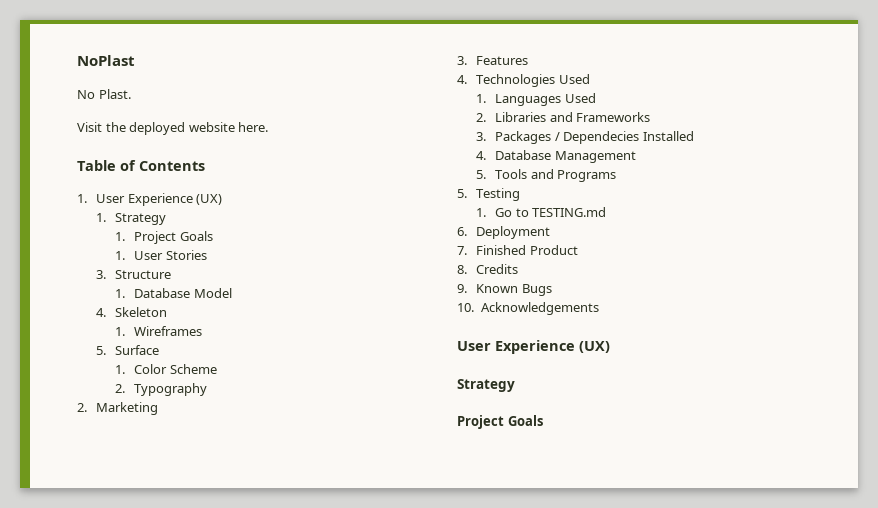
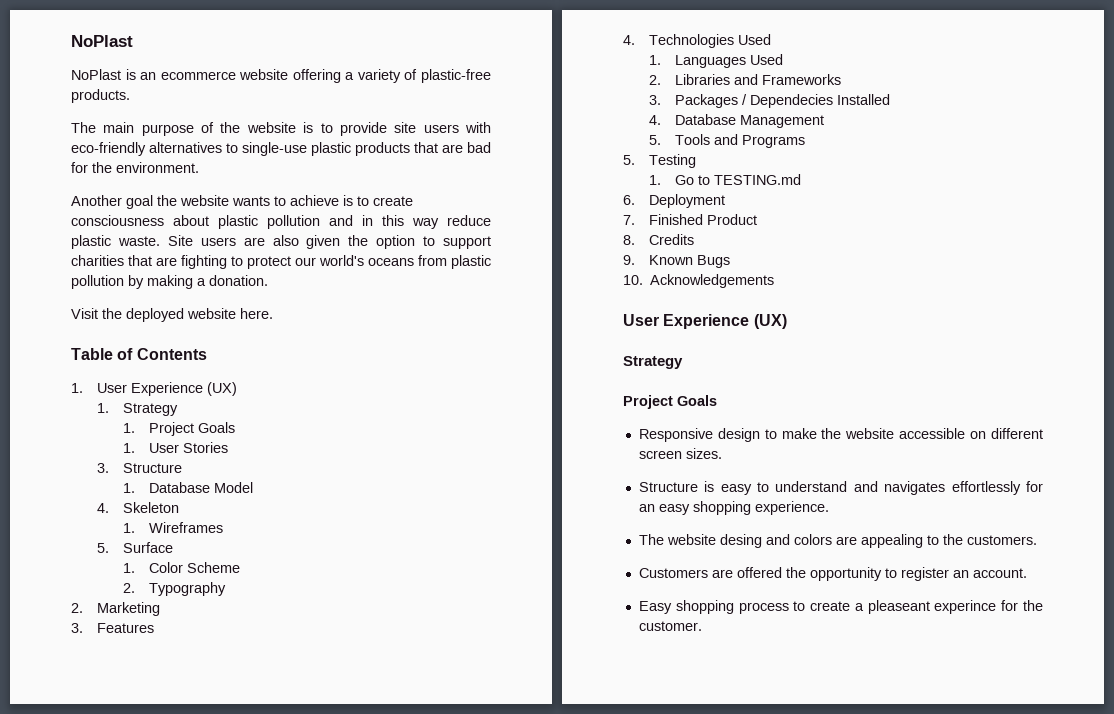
- No Plast.
+ NoPlast is an ecommerce website offering a variety of plastic-free products.
+ The main purpose of the website is to provide site users with eco-friendly alternatives to single-use plastic products that are bad for the environment.
+ Another goal the website wants to achieve is to create consciousness about plastic pollution and in this way reduce plastic waste. Site users are also given the option to support charities that are fighting to protect our world's oceans from plastic pollution by making a donation.
+ Responsive design to make the website accessible on different screen sizes.
+ Structure is easy to understand and navigates effortlessly for an easy shopping experience.
+ The website desing and colors are appealing to the customers.
+ Customers are offered the opportunity to register an account.
+ Easy shopping process to create a pleaseant experince for the customer.

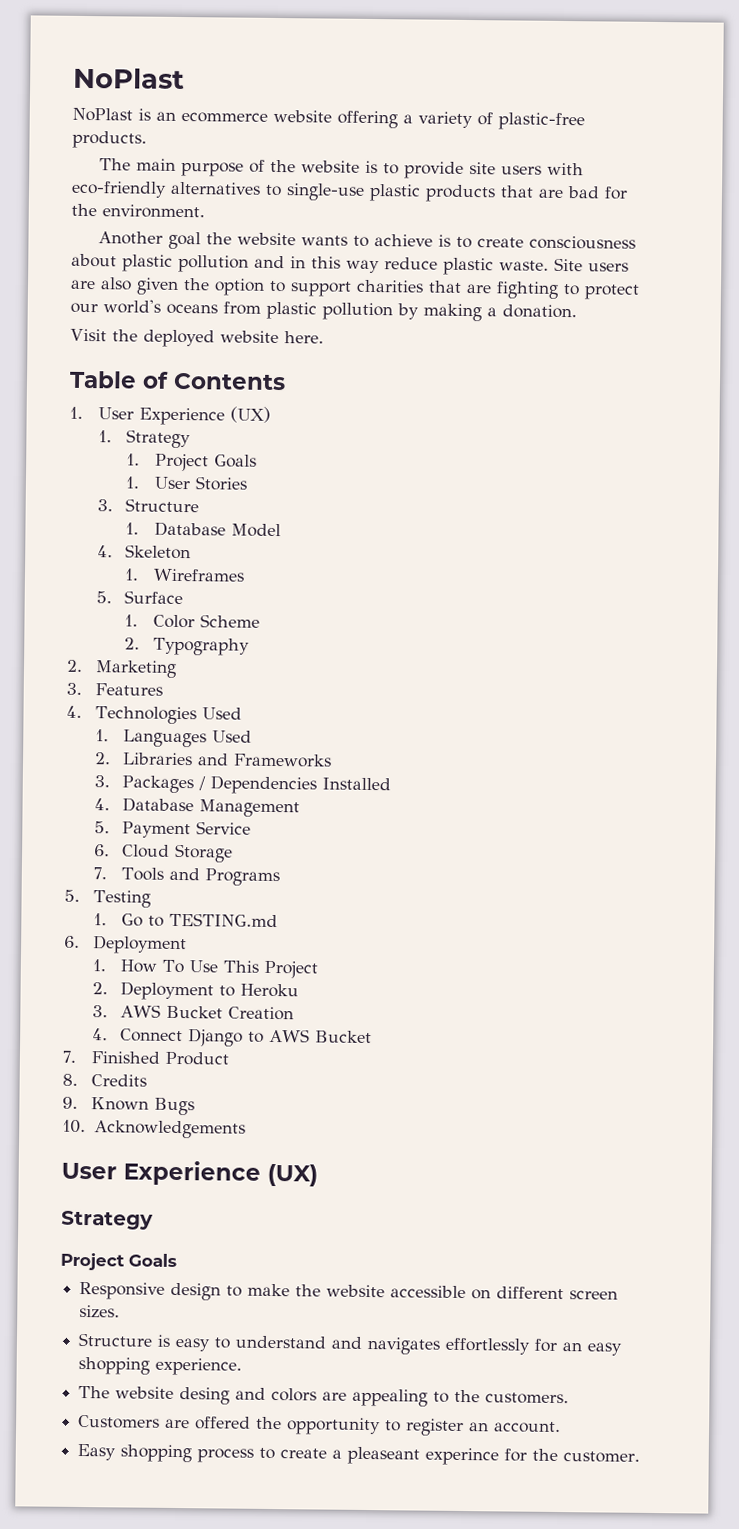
- 3. Packages / Dependecies Installed
+ 3. Packages / Dependencies Installed
- 5. Tools and Programs
+ 5. Payment Service
+ 6. Cloud Storage
+ 7. Tools and Programs
+ 1. How To Use This Project
+ 2. Deployment to Heroku
+ 3. AWS Bucket Creation
+ 4. Connect Django to AWS Bucket

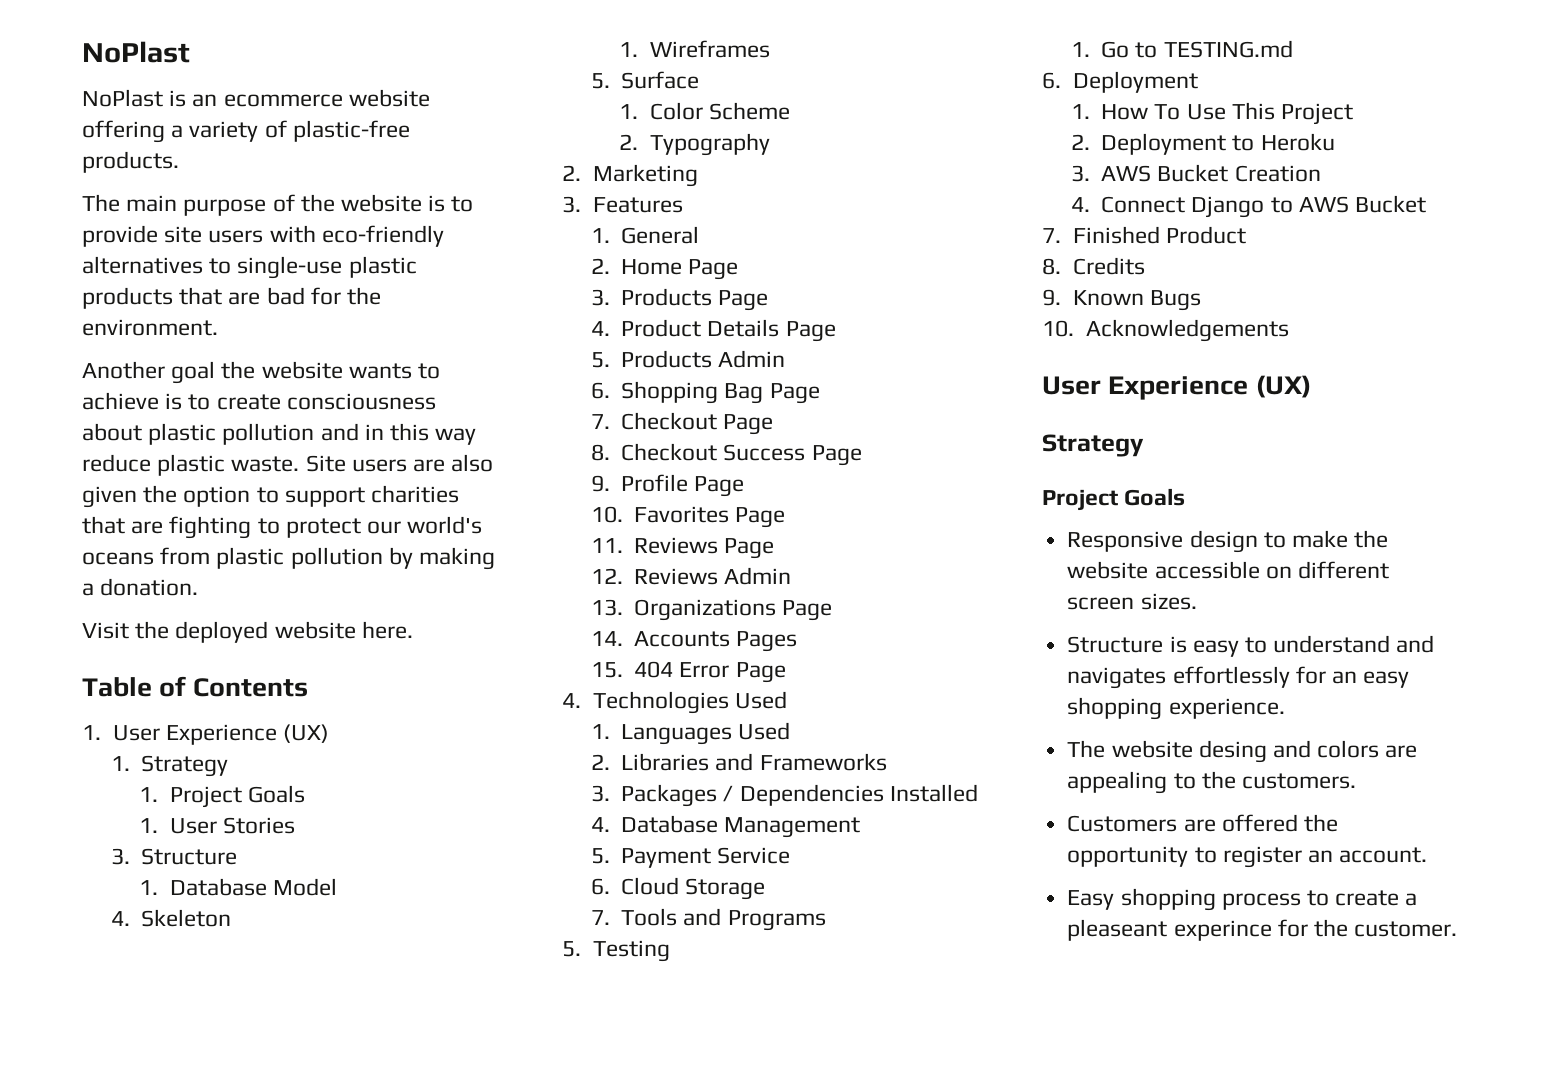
+ 1. General
+ 2. Home Page
+ 3. Products Page
+ 4. Product Details Page
+ 5. Products Admin
+ 6. Shopping Bag Page
+ 7. Checkout Page
+ 8. Checkout Success Page
+ 9. Profile Page
+ 10. Favorites Page
+ 11. Reviews Page
+ 12. Reviews Admin
+ 13. Organizations Page
+ 14. Accounts Pages
+ 15. 404 Error Page

